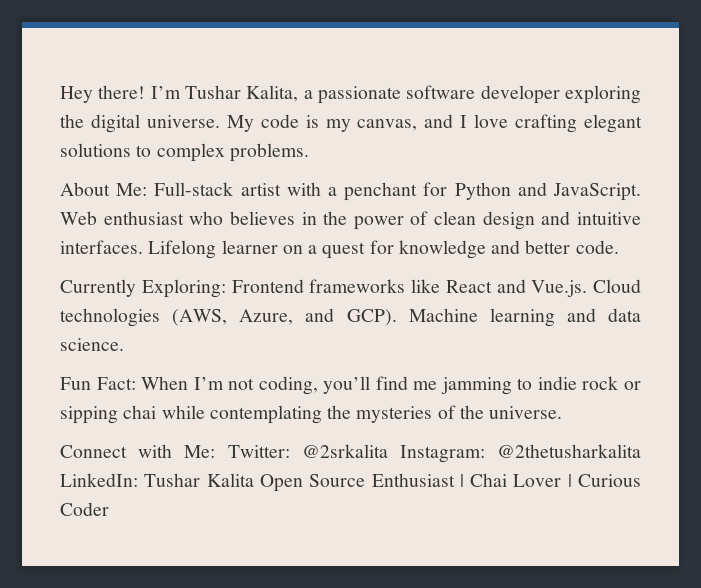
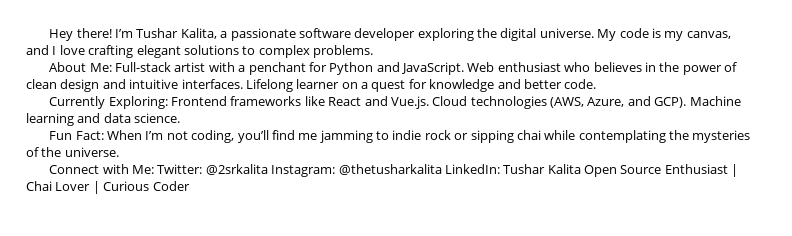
- Connect with Me: Twitter: @2srkalita Instagram: @2thetusharkalita LinkedIn: Tushar Kalita Open Source Enthusiast | Chai Lover | Curious Coder
+ Connect with Me: Twitter: @2srkalita Instagram: @thetusharkalita LinkedIn: Tushar Kalita Open Source Enthusiast | Chai Lover | Curious Coder

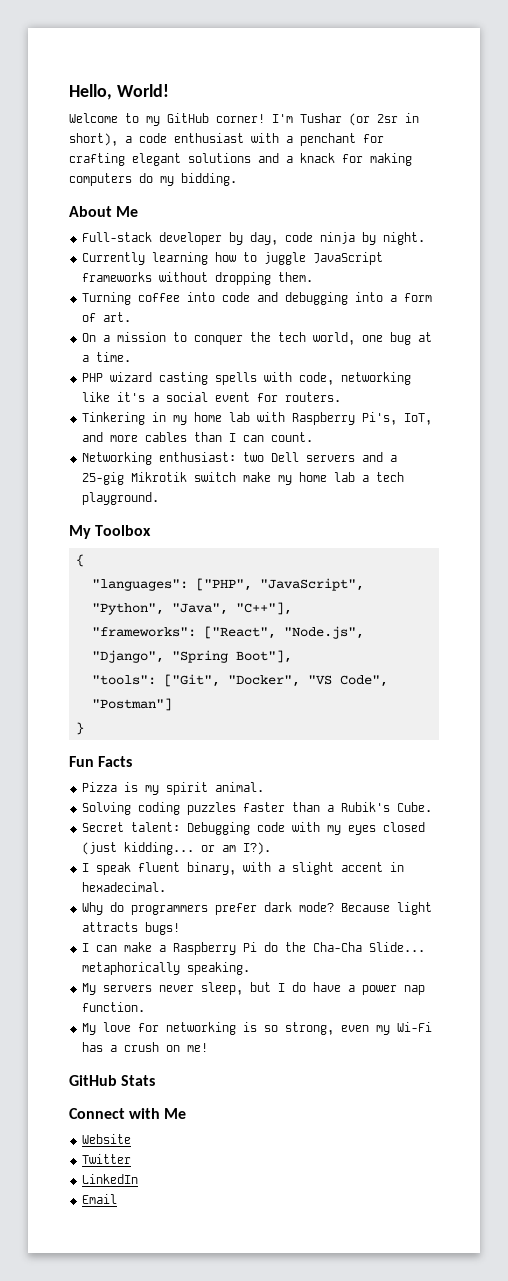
- Hey there! I’m Tushar Kalita, a passionate software developer exploring the digital universe. My code is my canvas, and I love crafting elegant solutions to complex problems.
- About Me: Full-stack artist with a penchant for Python and JavaScript. Web enthusiast who believes in the power of clean design and intuitive interfaces. Lifelong learner on a quest for knowledge and better code.
- Currently Exploring: Frontend frameworks like React and Vue.js. Cloud technologies (AWS, Azure, and GCP). Machine learning and data science.
- Fun Fact: When I’m not coding, you’ll find me jamming to indie rock or sipping chai while contemplating the mysteries of the universe.
- Connect with Me: Twitter: @2srkalita Instagram: @thetusharkalita LinkedIn: Tushar Kalita Open Source Enthusiast | Chai Lover | Curious Coder
+ Hello, World!
+ Welcome to my GitHub corner! I'm Tushar (or 2sr in short), a code enthusiast with a penchant for crafting elegant solutions and a knack for making computers do my bidding.
+ About Me
+ Full-stack developer by day, code ninja by night.
+ Currently learning how to juggle JavaScript frameworks without dropping them.
+ Turning coffee into code and debugging into a form of art.
+ On a mission to conquer the tech world, one bug at a time.
+ PHP wizard casting spells with code, networking like it's a social event for routers.
+ Tinkering in my home lab with Raspberry Pi's, IoT, and more cables than I can count.
+ Networking enthusiast: two Dell servers and a 25-gig Mikrotik switch make my home lab a tech playground.
+ My Toolbox
+ {
+ "languages": ["PHP", "JavaScript", "Python", "Java", "C++"],
+ "frameworks": ["React", "Node.js", "Django", "Spring Boot"],
+ "tools": ["Git", "Docker", "VS Code", "Postman"]
+ }
+ Fun Facts
+ Pizza is my spirit animal.
+ Solving coding puzzles faster than a Rubik's Cube.
+ Secret talent: Debugging code with my eyes closed (just kidding... or am I?).
+ I speak fluent binary, with a slight accent in hexadecimal.
+ Why do programmers prefer dark mode? Because light attracts bugs!
+ I can make a Raspberry Pi do the Cha-Cha Slide... metaphorically speaking.
+ My servers never sleep, but I do have a power nap function.
+ My love for networking is so strong, even my Wi-Fi has a crush on me!
+ GitHub Stats
+ Connect with Me
+ Website
+ Twitter
+ LinkedIn
+ Email

